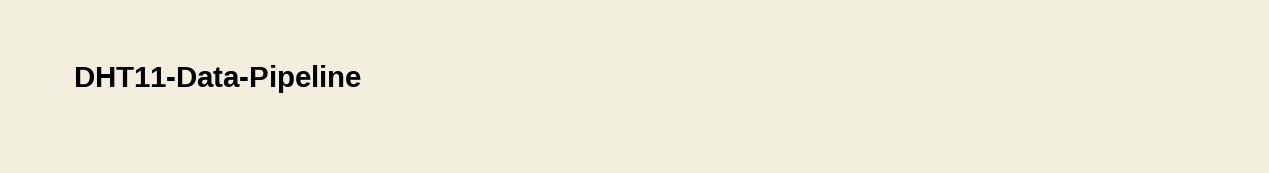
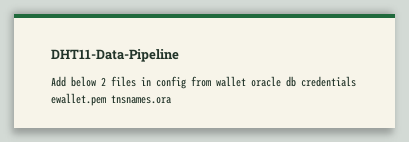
+ Add below 2 files in config from wallet oracle db credentials ewallet.pem tnsnames.ora

